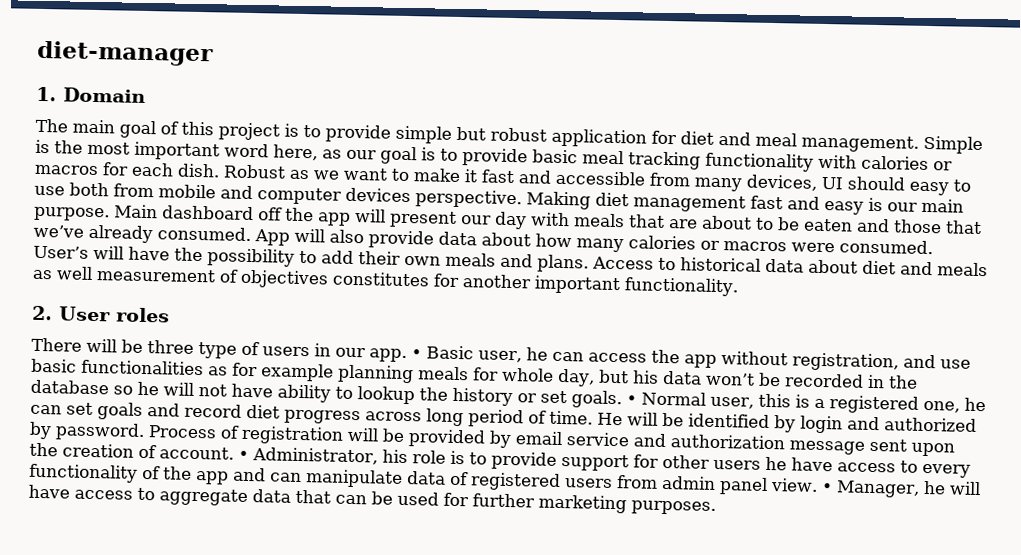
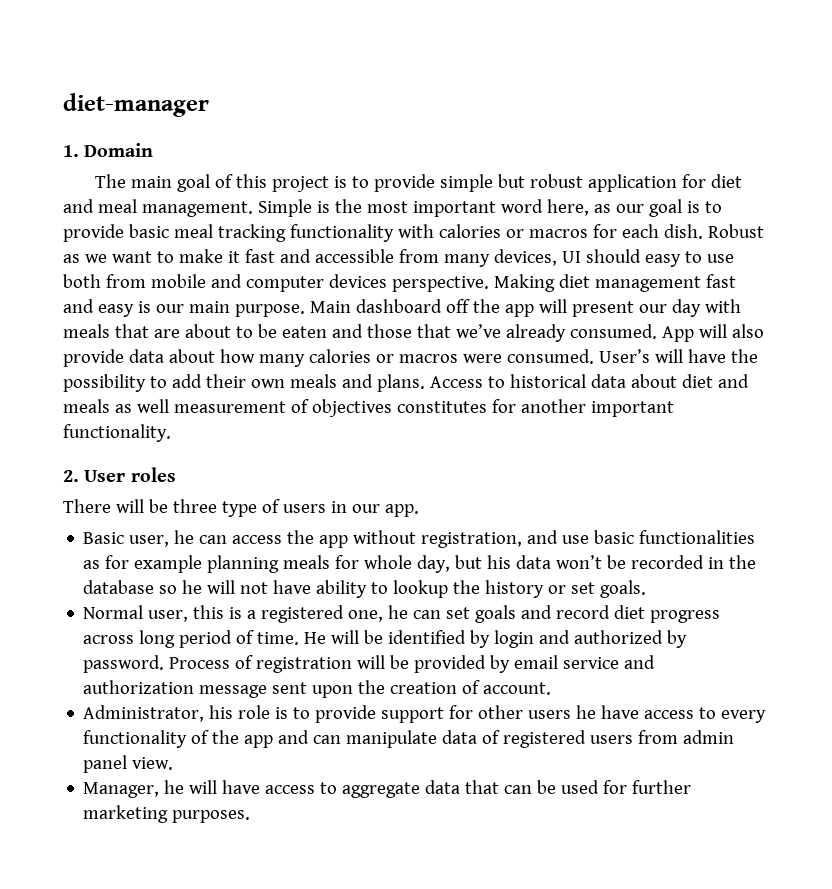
- There will be three type of users in our app. • Basic user, he can access the app without registration, and use basic functionalities as for example planning meals for whole day, but his data won’t be recorded in the database so he will not have ability to lookup the history or set goals. • Normal user, this is a registered one, he can set goals and record diet progress across long period of time.
+ There will be three type of users in our app.
+ Basic user, he can access the app without registration, and use basic functionalities as for example planning meals for whole day, but his data won’t be recorded in the database so he will not have ability to lookup the history or set goals.
+ Normal user, this is a registered one, he can set goals and record diet progress across long period of time.
- Process of registration will be provided by email service and authorization message sent upon the creation of account. • Administrator, his role is to provide support for other users he have access to every functionality of the app and can manipulate data of registered users from admin panel view. • Manager, he will have access to aggregate data that can be used for further marketing purposes.
+ Process of registration will be provided by email service and authorization message sent upon the creation of account.
+ Administrator, his role is to provide support for other users he have access to every functionality of the app and can manipulate data of registered users from admin panel view.
+ Manager, he will have access to aggregate data that can be used for further marketing purposes.

